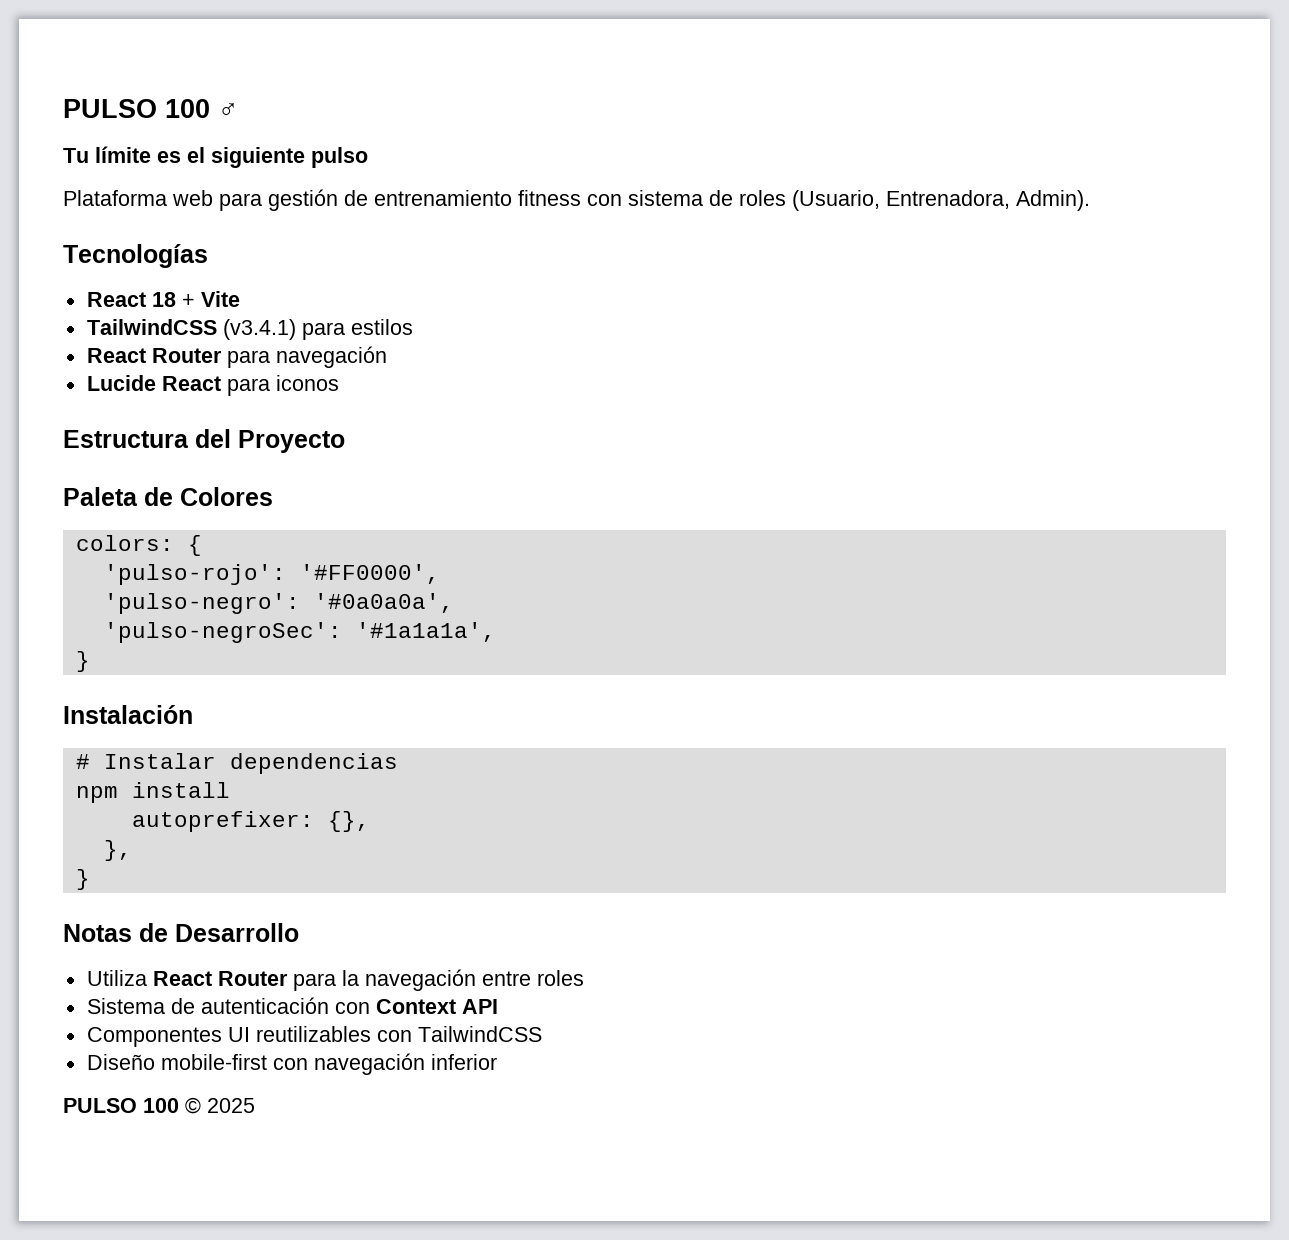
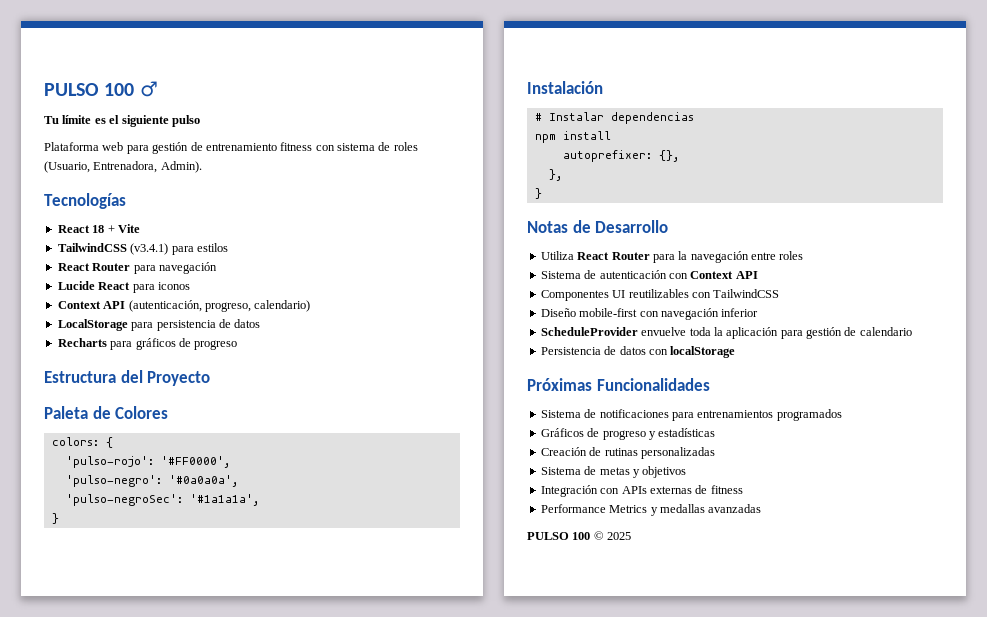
+ Context API (autenticación, progreso, calendario)
+ LocalStorage para persistencia de datos
+ Recharts para gráficos de progreso
+ ScheduleProvider envuelve toda la aplicación para gestión de calendario
+ Persistencia de datos con localStorage
+ Próximas Funcionalidades
+ Sistema de notificaciones para entrenamientos programados
+ Gráficos de progreso y estadísticas
+ Creación de rutinas personalizadas
+ Sistema de metas y objetivos
+ Integración con APIs externas de fitness
+ Performance Metrics y medallas avanzadas

